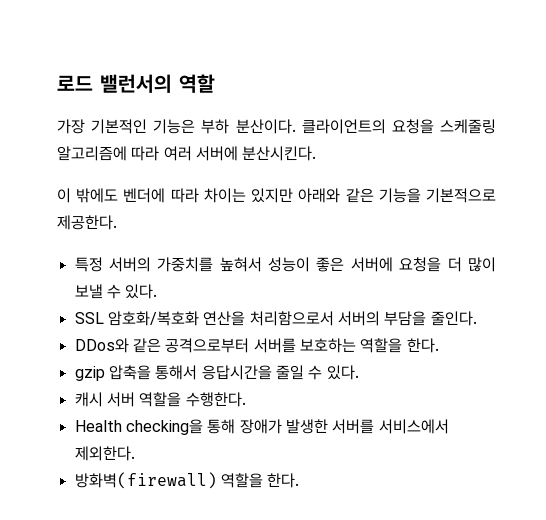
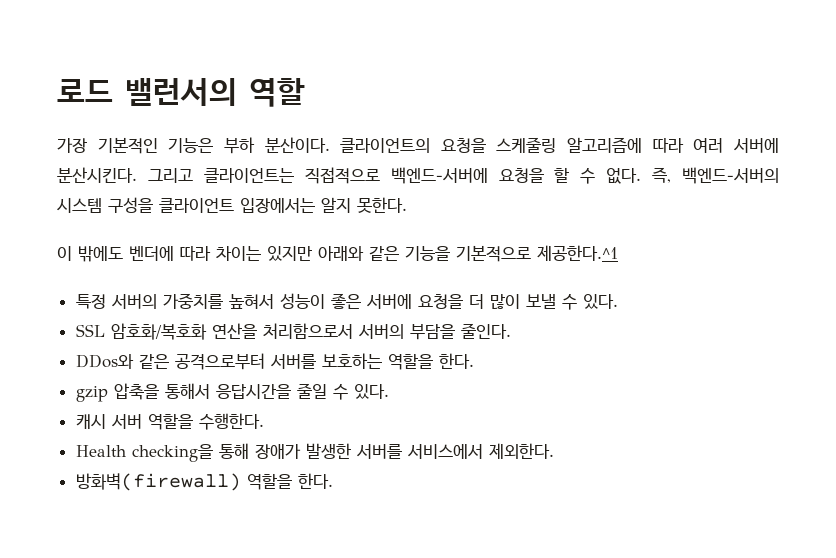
+ 그리고 클라이언트는 직접적으로 백엔드-서버에 요청을 할 수 없다. 즉, 백엔드-서버의 시스템 구성을 클라이언트 입장에서는 알지 못한다.
- 이 밖에도 벤더에 따라 차이는 있지만 아래와 같은 기능을 기본적으로 제공한다.
+ 이 밖에도 벤더에 따라 차이는 있지만 아래와 같은 기능을 기본적으로 제공한다.^1

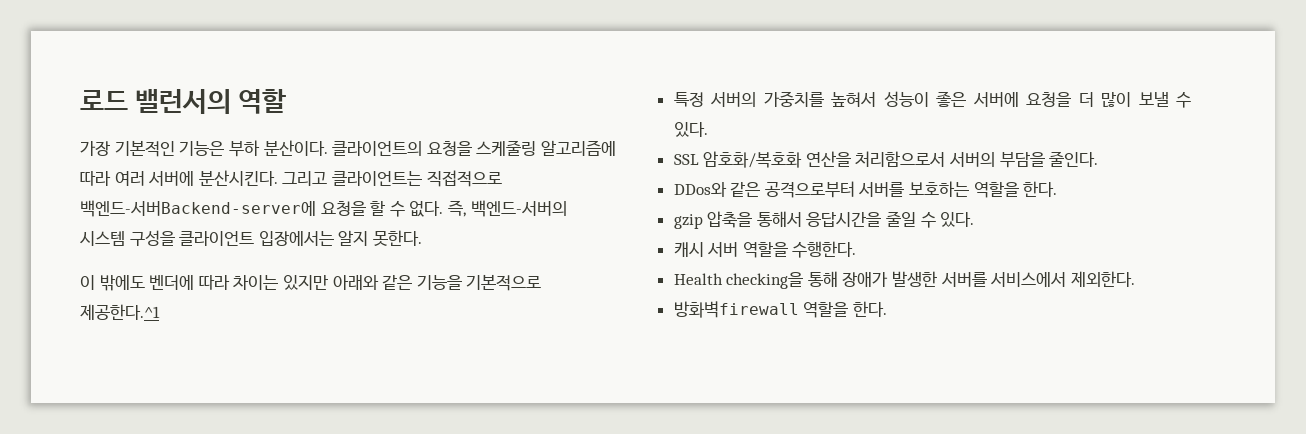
- 그리고 클라이언트는 직접적으로 백엔드-서버에 요청을 할 수 없다.
+ 그리고 클라이언트는 직접적으로 백엔드-서버Backend-server에 요청을 할 수 없다.
- 방화벽(firewall) 역할을 한다.
+ 방화벽firewall 역할을 한다.

